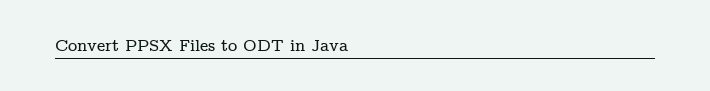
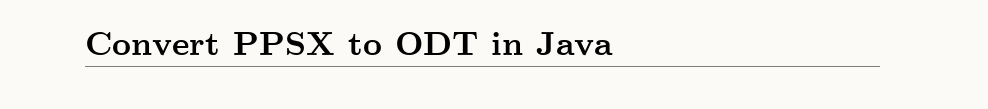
- Convert PPSX Files to ODT in Java
+ Convert PPSX to ODT in Java

